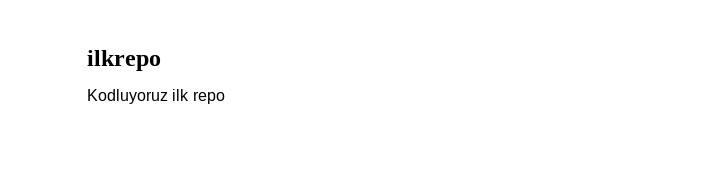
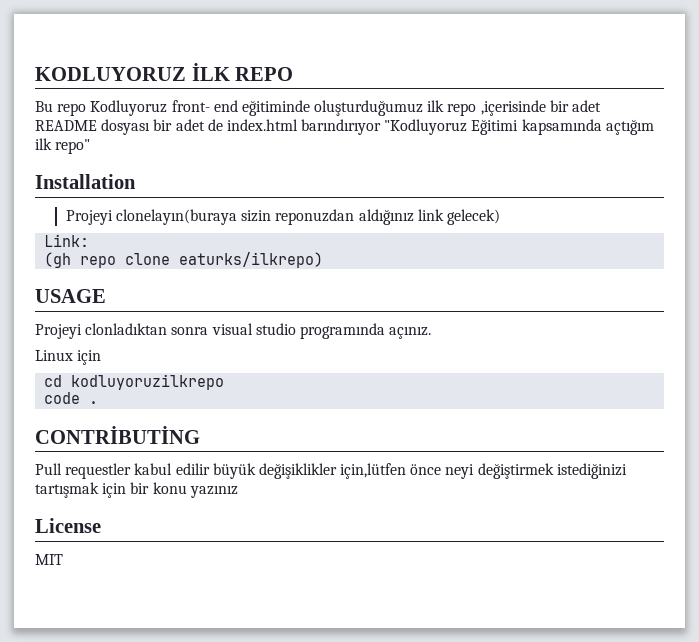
- ilkrepo
- Kodluyoruz ilk repo
+ KODLUYORUZ İLK REPO
+ Bu repo Kodluyoruz front- end eğitiminde oluşturduğumuz ilk repo ,içerisinde bir adet README dosyası bir adet de index.html barındırıyor "Kodluyoruz Eğitimi kapsamında açtığım ilk repo"
+ Installation
+ Projeyi clonelayın(buraya sizin reponuzdan aldığınız link gelecek)
+ Link:
+ (gh repo clone eaturks/ilkrepo)
+ USAGE
+ Projeyi clonladıktan sonra visual studio programında açınız.
+ Linux için
+ cd kodluyoruzilkrepo
+ code .
+ CONTRİBUTİNG
+ Pull requestler kabul edilir büyük değişiklikler için,lütfen önce neyi değiştirmek istediğinizi tartışmak için bir konu yazınız
+ License
+ MIT

